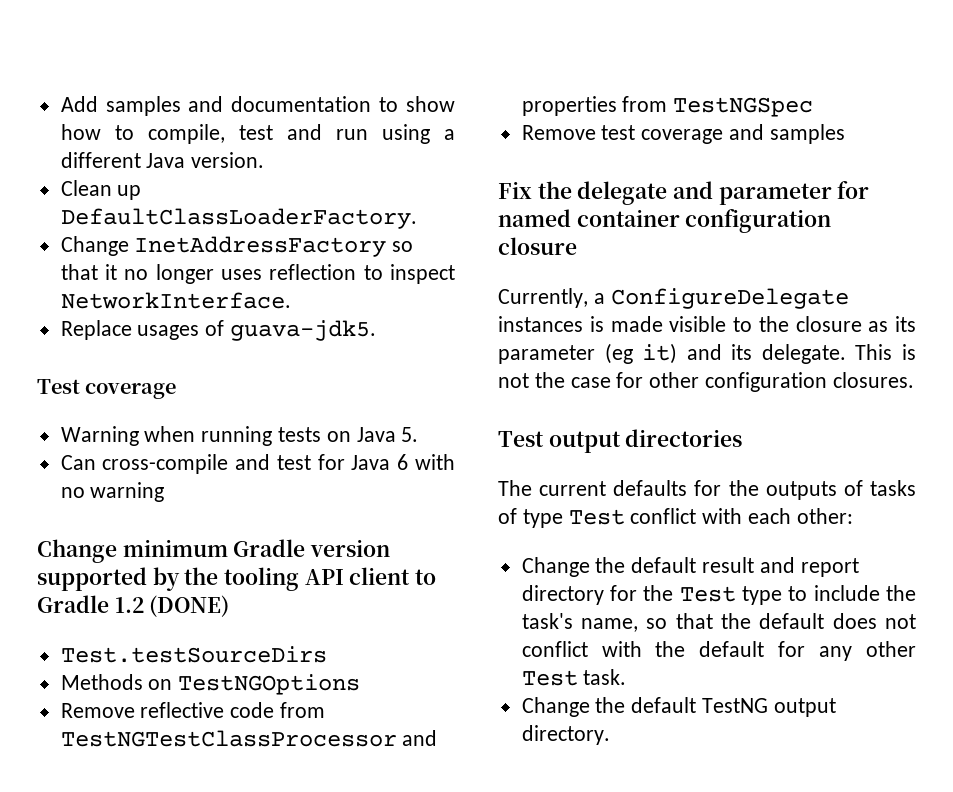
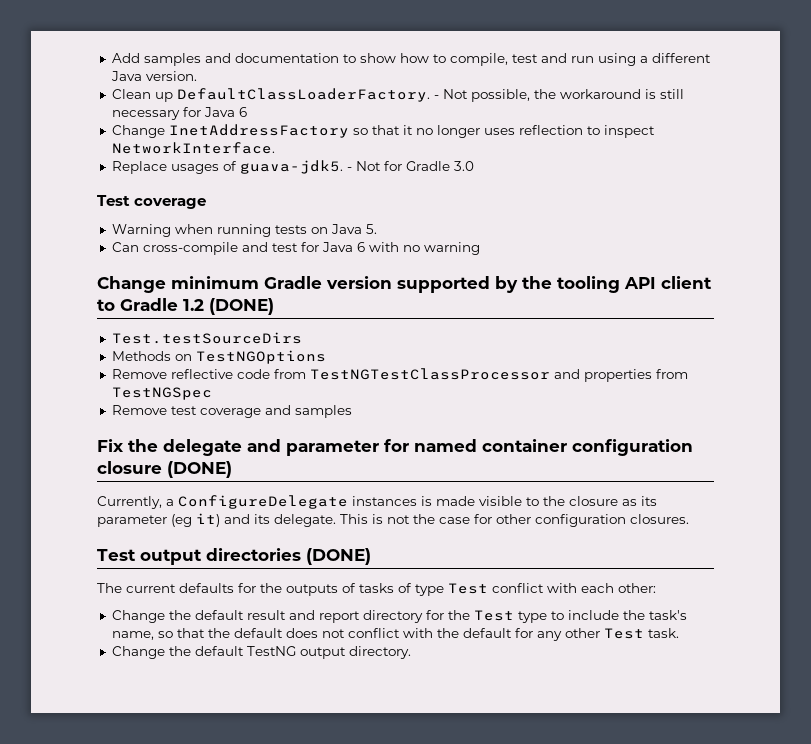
+ - Not possible, the workaround is still necessary for Java 6
+ - Not for Gradle 3.0
- Fix the delegate and parameter for named container configuration closure
+ Fix the delegate and parameter for named container configuration closure (DONE)
- Test output directories
+ Test output directories (DONE)

